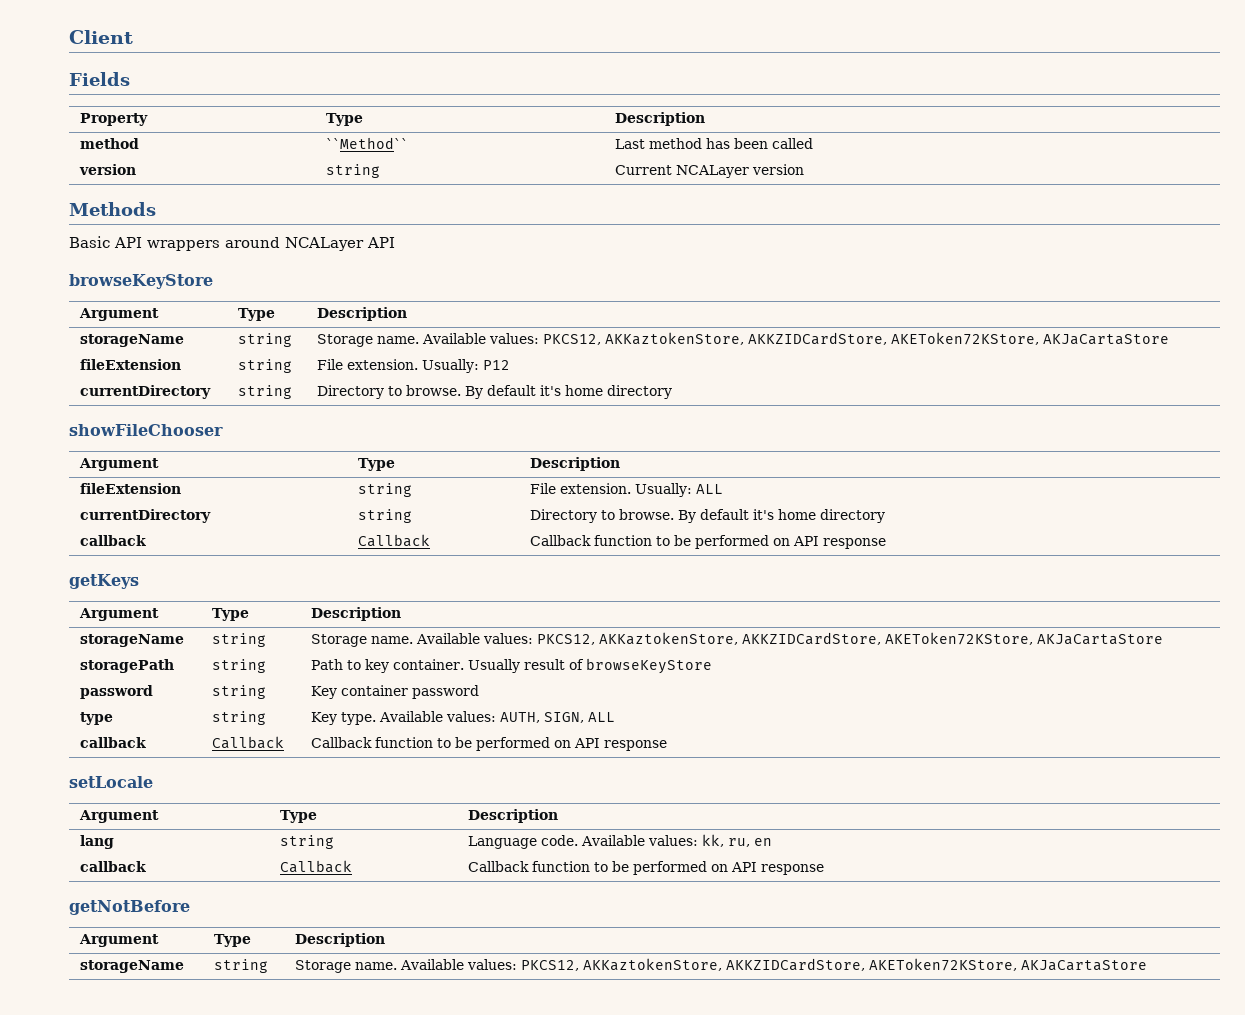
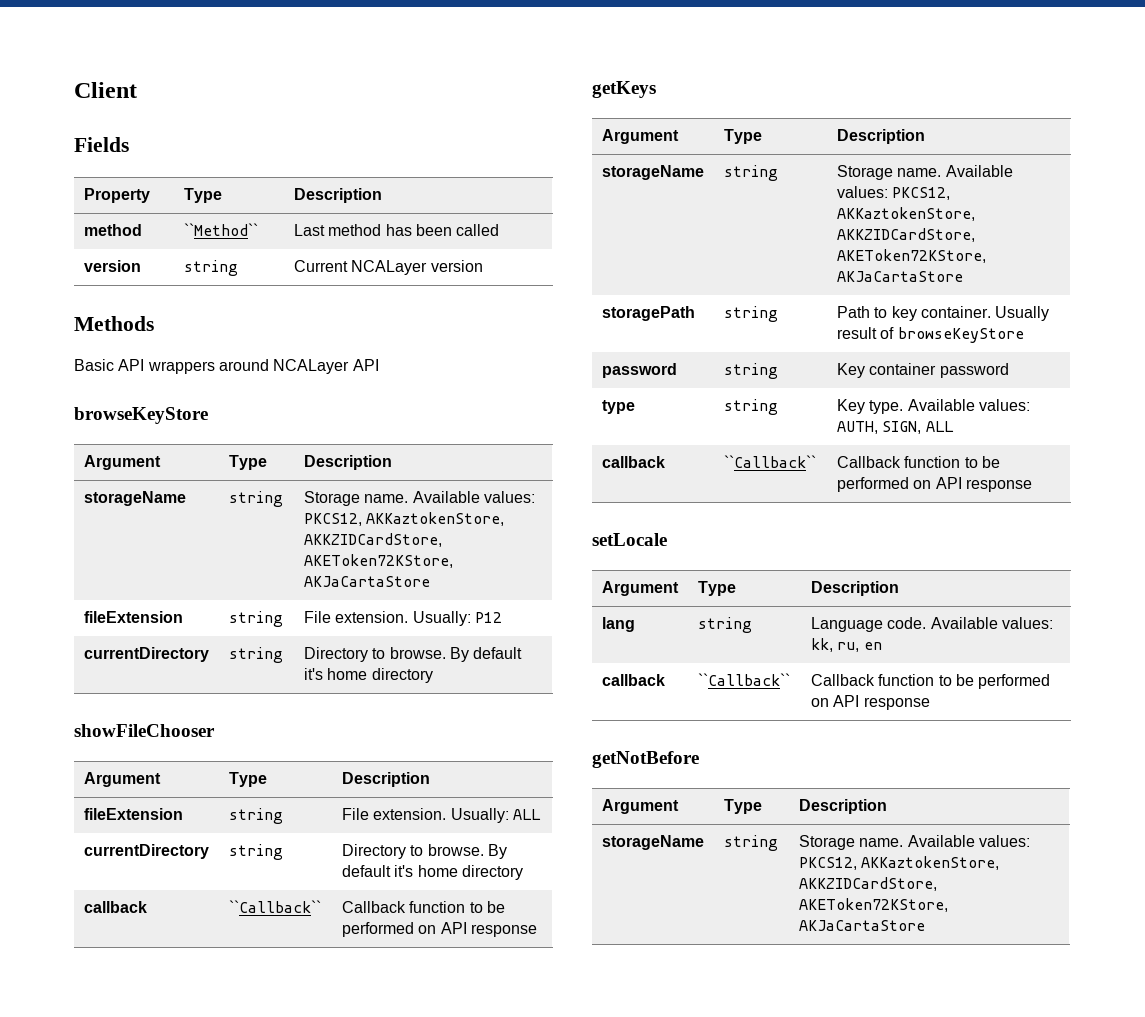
  fileExtension | string | File extension. Usually: ALL
  currentDirectory | string | Directory to browse. By default it's home directory
- callback | Callback | Callback function to be performed on API response
+ callback | ``Callback`` | Callback function to be performed on API response
  type | string | Key type. Available values: AUTH, SIGN, ALL
- callback | Callback | Callback function to be performed on API response
+ callback | ``Callback`` | Callback function to be performed on API response
  lang | string | Language code. Available values: kk, ru, en
- callback | Callback | Callback function to be performed on API response
+ callback | ``Callback`` | Callback function to be performed on API response

